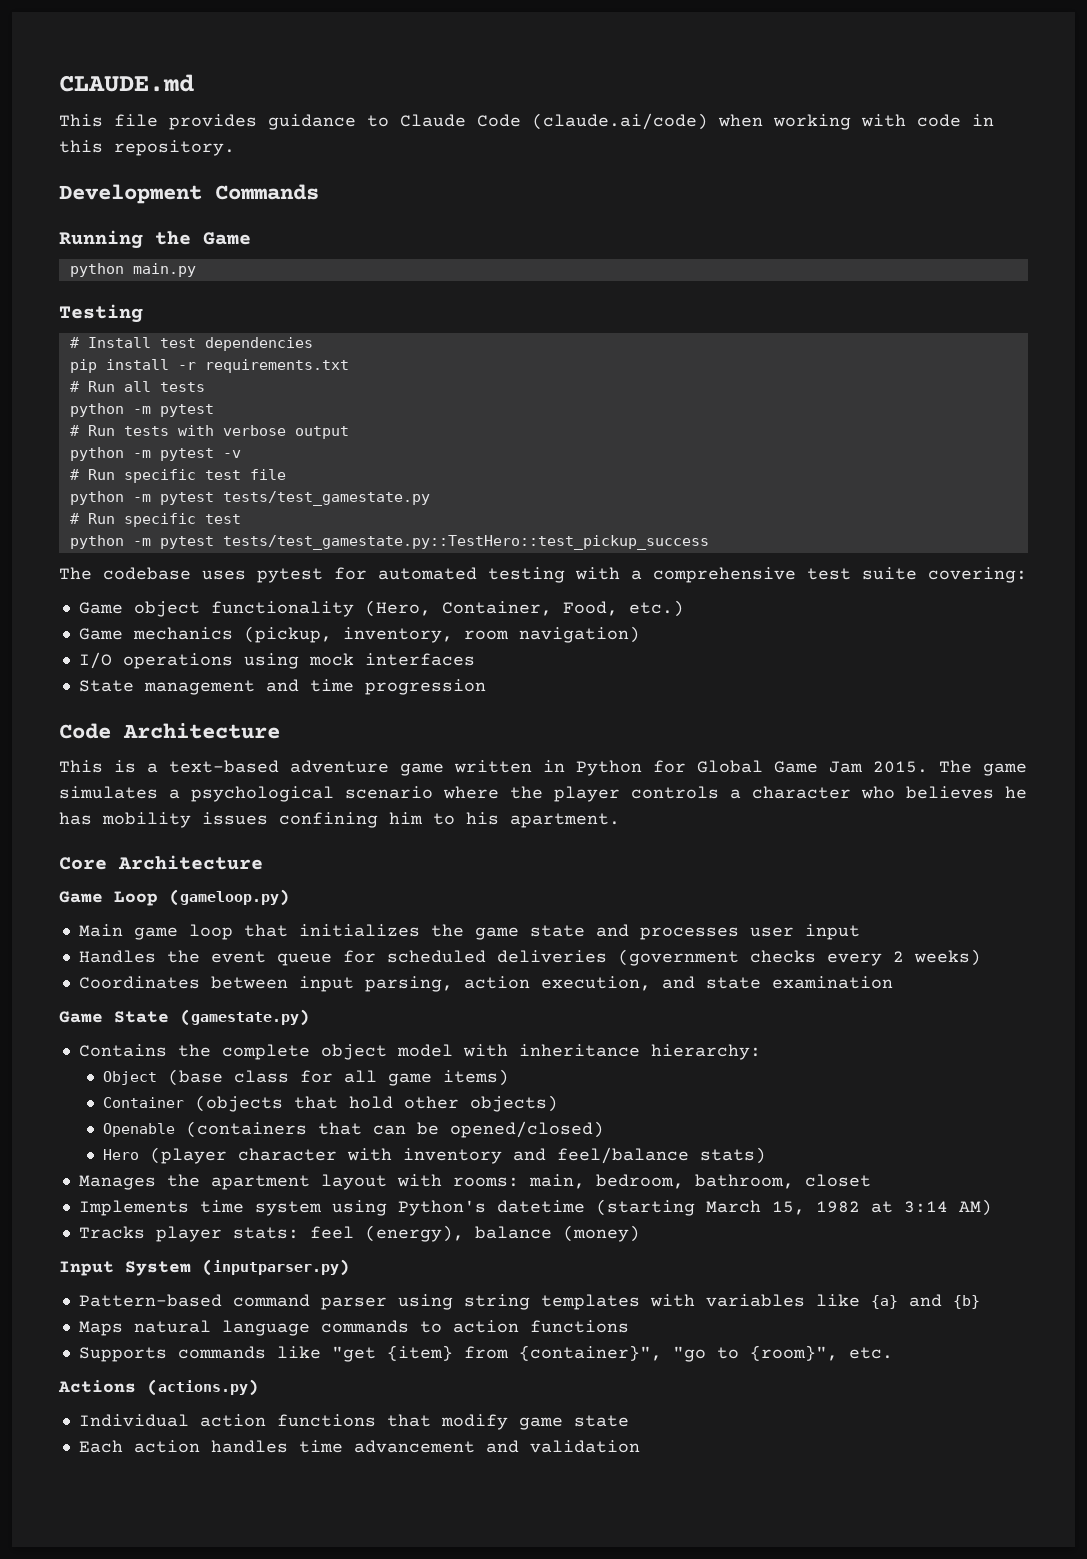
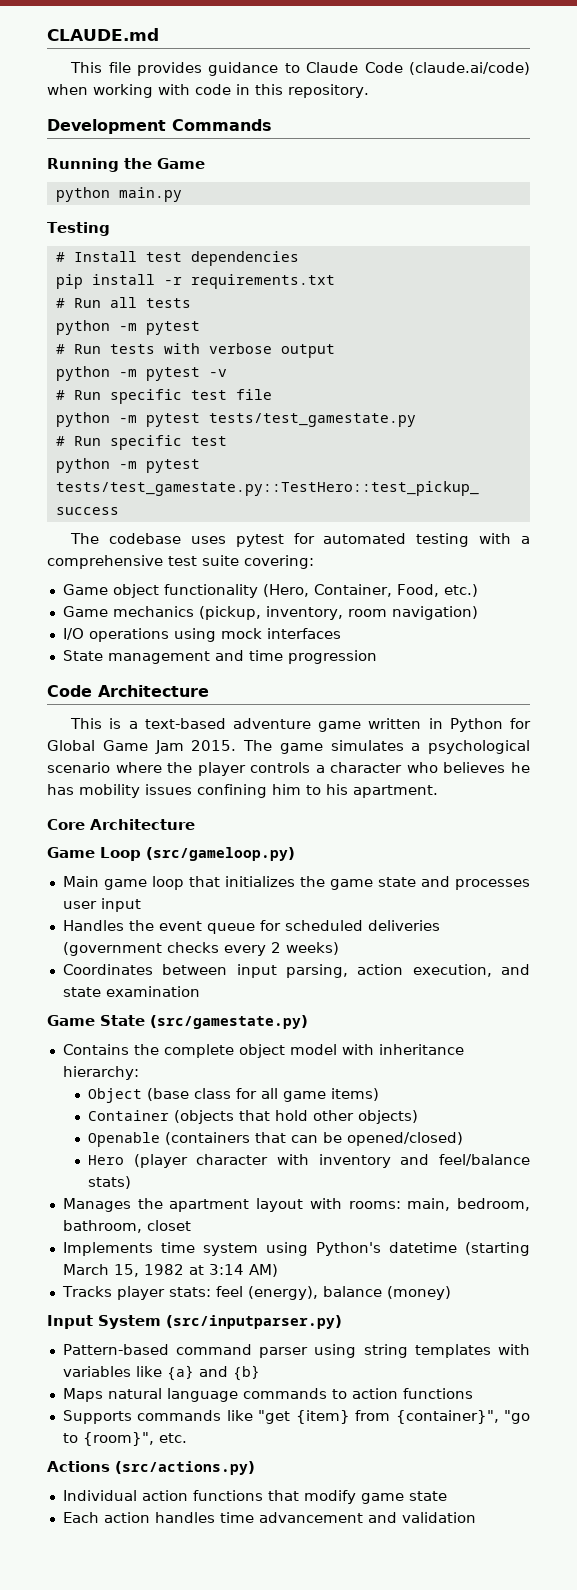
- Game Loop (gameloop.py)
+ Game Loop (src/gameloop.py)
- Game State (gamestate.py)
+ Game State (src/gamestate.py)
- Input System (inputparser.py)
+ Input System (src/inputparser.py)
- Actions (actions.py)
+ Actions (src/actions.py)

